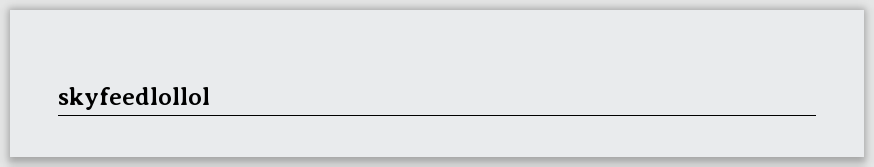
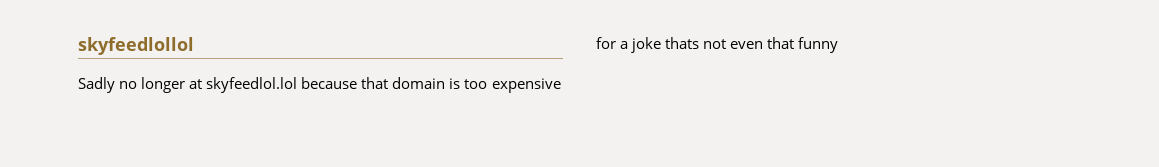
+ Sadly no longer at skyfeedlol.lol because that domain is too expensive for a joke thats not even that funny

